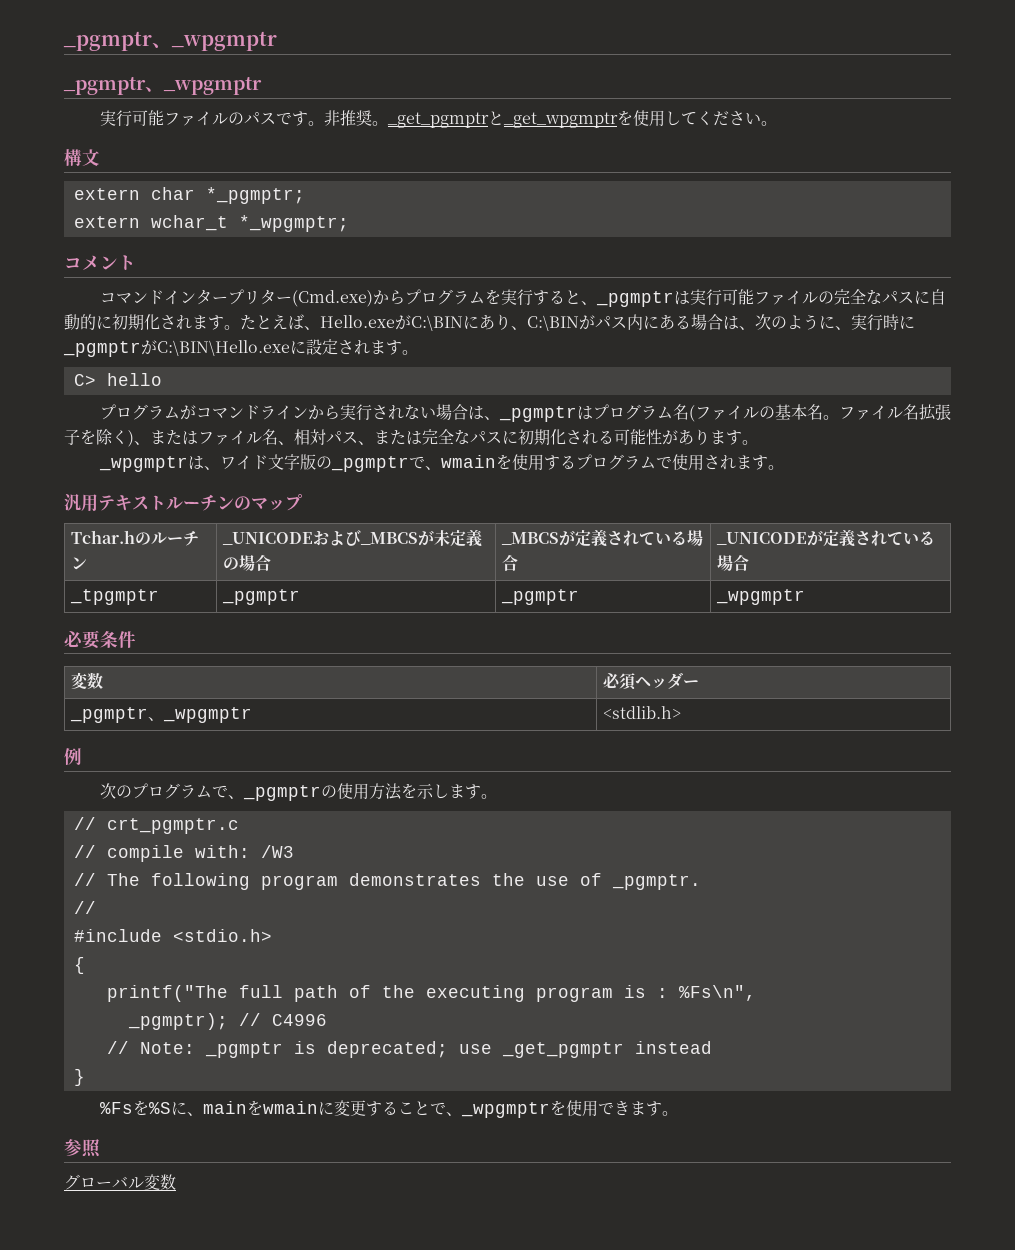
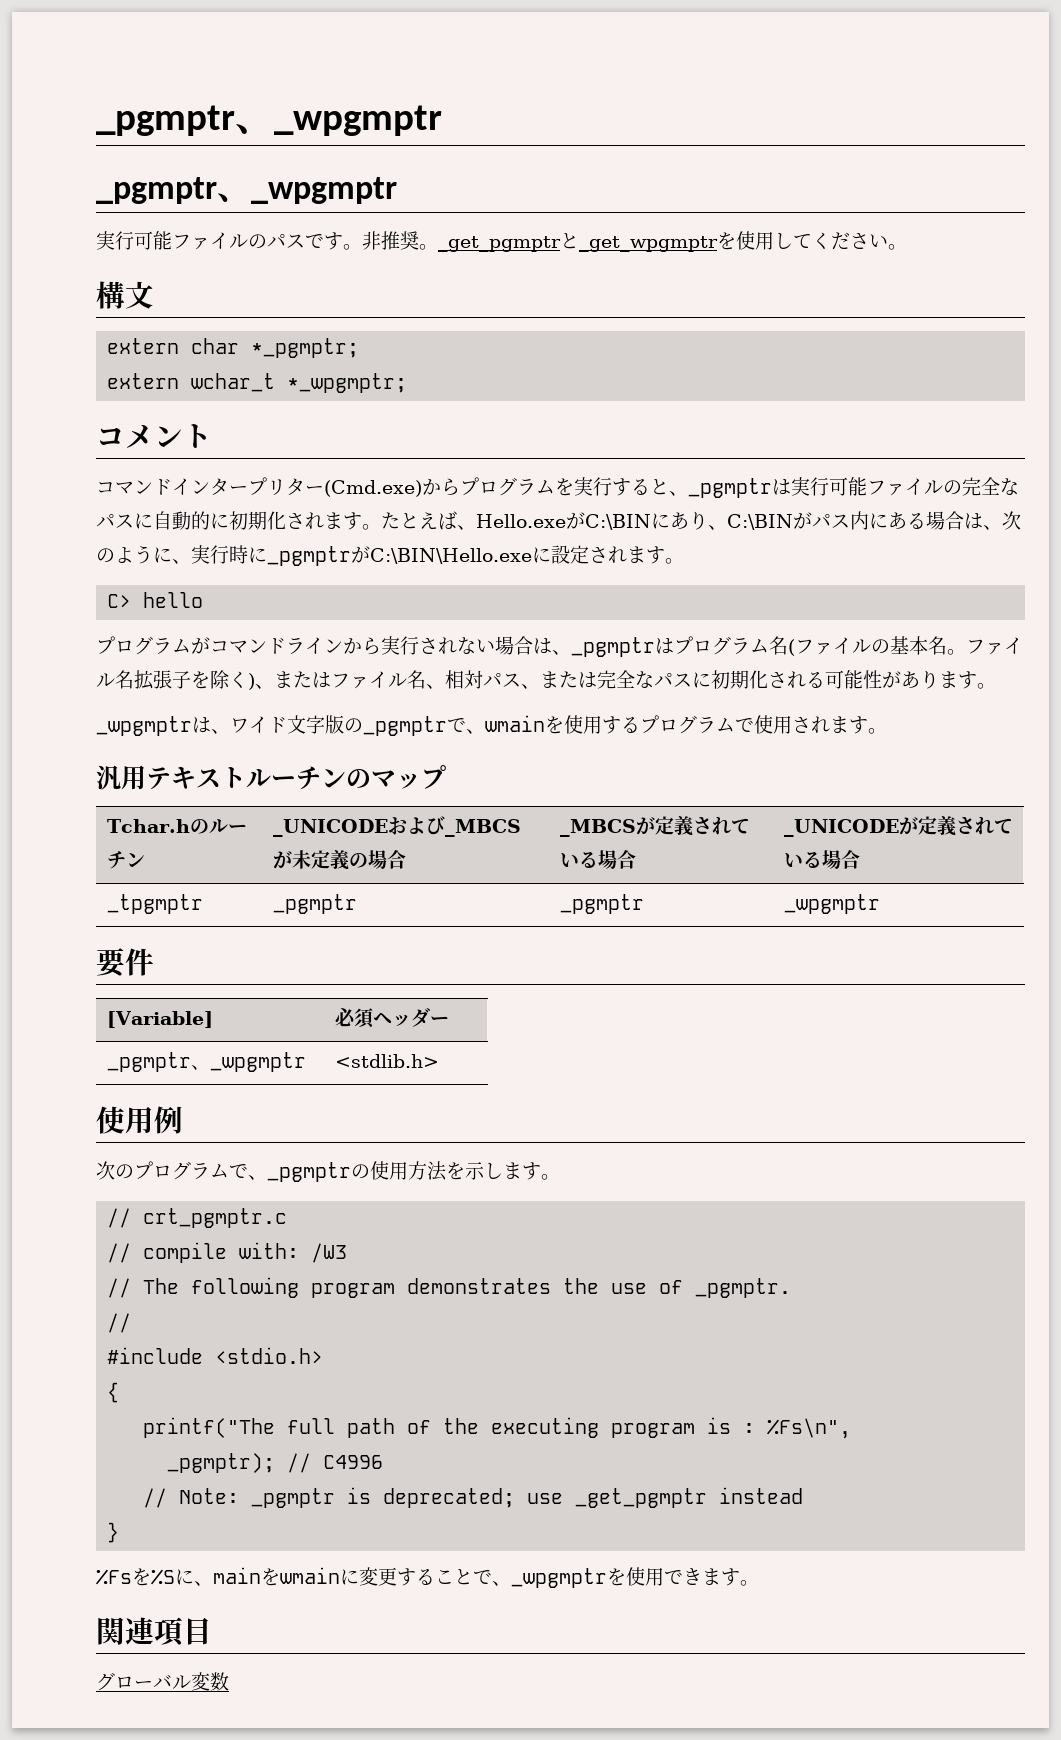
- 必要条件
+ 要件
- 変数 | 必須ヘッダー
+ [Variable] | 必須ヘッダー
- 例
+ 使用例
- 参照
+ 関連項目

